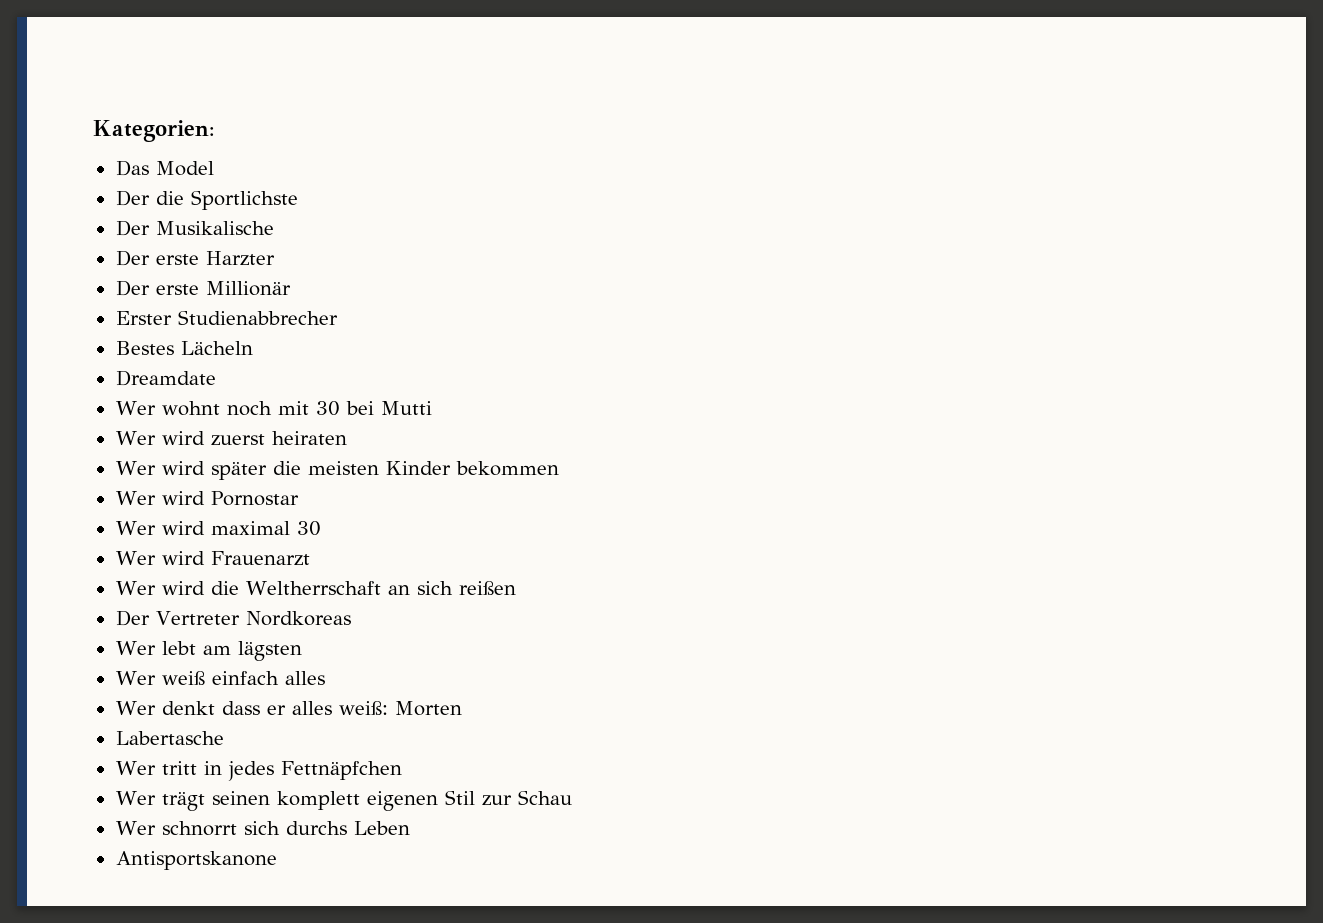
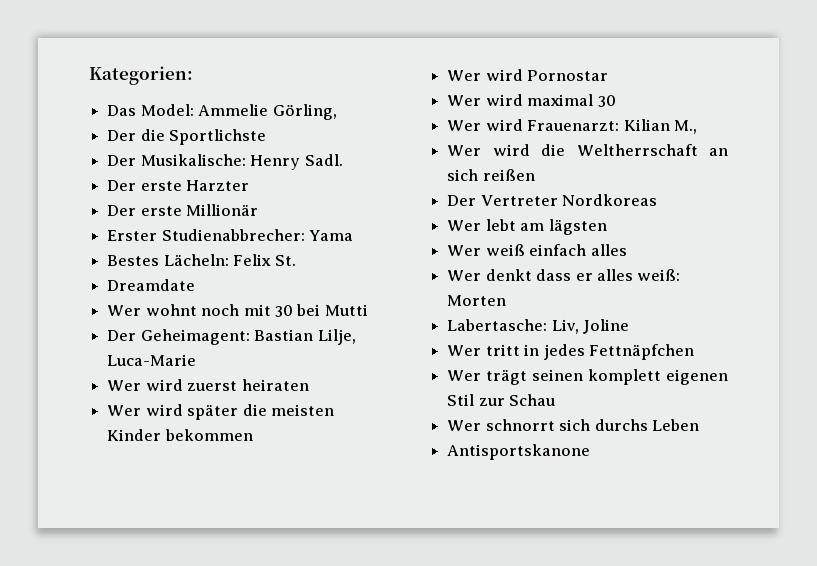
- Das Model
+ Das Model: Ammelie Görling,
- Der Musikalische
+ Der Musikalische: Henry Sadl.
- Erster Studienabbrecher
+ Erster Studienabbrecher: Yama
- Bestes Lächeln
+ Bestes Lächeln: Felix St.
+ Der Geheimagent: Bastian Lilje, Luca-Marie
- Wer wird Frauenarzt
+ Wer wird Frauenarzt: Kilian M.,
- Labertasche
+ Labertasche: Liv, Joline

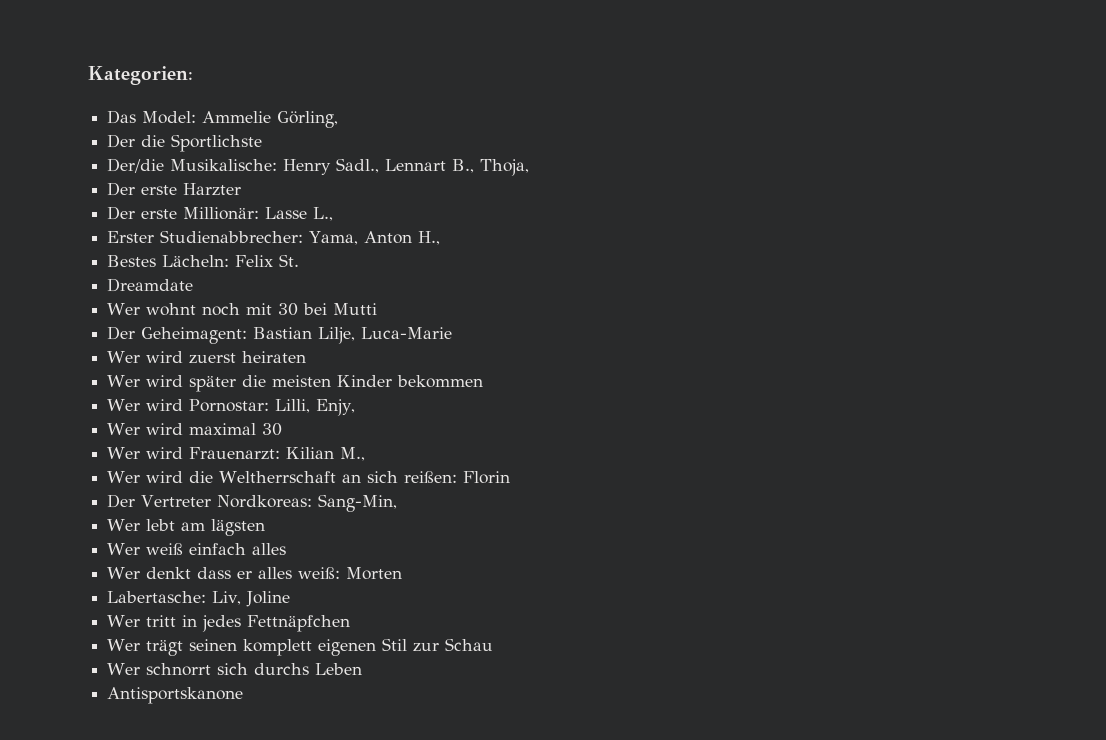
- Der Musikalische: Henry Sadl.
+ Der/die Musikalische: Henry Sadl., Lennart B., Thoja,
- Der erste Millionär
+ Der erste Millionär: Lasse L.,
- Erster Studienabbrecher: Yama
+ Erster Studienabbrecher: Yama, Anton H.,
- Wer wird Pornostar
+ Wer wird Pornostar: Lilli, Enjy,
- Wer wird die Weltherrschaft an sich reißen
+ Wer wird die Weltherrschaft an sich reißen: Florin
- Der Vertreter Nordkoreas
+ Der Vertreter Nordkoreas: Sang-Min,

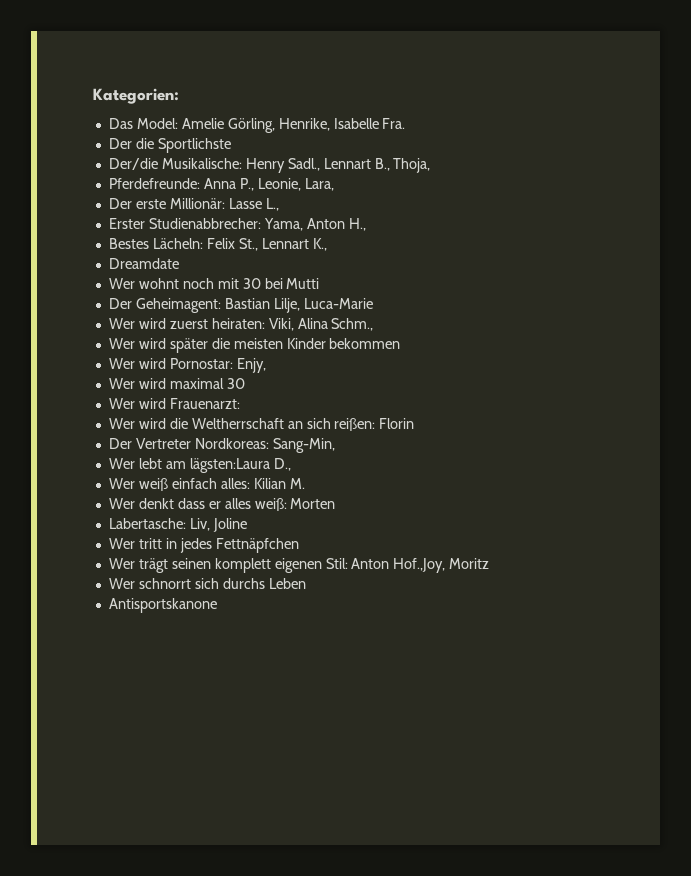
- Das Model: Ammelie Görling,
+ Das Model: Amelie Görling, Henrike, Isabelle Fra.
- Der erste Harzter
+ Pferdefreunde: Anna P., Leonie, Lara,
- Bestes Lächeln: Felix St.
+ Bestes Lächeln: Felix St., Lennart K.,
- Wer wird zuerst heiraten
+ Wer wird zuerst heiraten: Viki, Alina Schm.,
- Wer wird Pornostar: Lilli, Enjy,
+ Wer wird Pornostar: Enjy,
- Wer wird Frauenarzt: Kilian M.,
+ Wer wird Frauenarzt:
- Wer lebt am lägsten
+ Wer lebt am lägsten:Laura D.,
- Wer weiß einfach alles
+ Wer weiß einfach alles: Kilian M.
- Wer trägt seinen komplett eigenen Stil zur Schau
+ Wer trägt seinen komplett eigenen Stil: Anton Hof.,Joy, Moritz

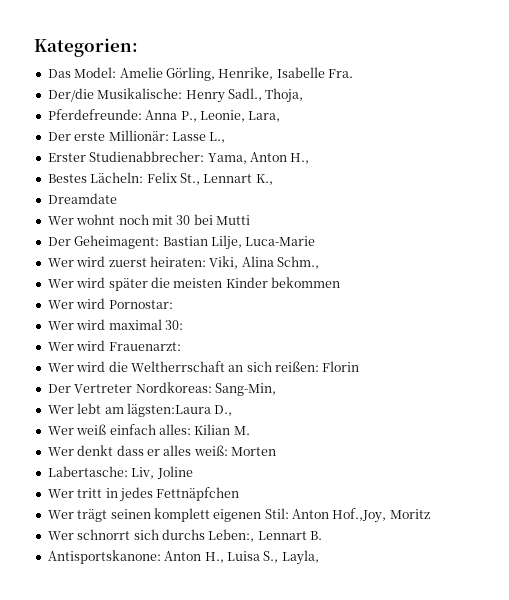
- Der die Sportlichste
- Der/die Musikalische: Henry Sadl., Lennart B., Thoja,
+ Der/die Musikalische: Henry Sadl., Thoja,
- Wer wird Pornostar: Enjy,
+ Wer wird Pornostar:
- Wer wird maximal 30
+ Wer wird maximal 30:
- Wer schnorrt sich durchs Leben
- Antisportskanone
+ Wer schnorrt sich durchs Leben:, Lennart B.
+ Antisportskanone: Anton H., Luisa S., Layla,

